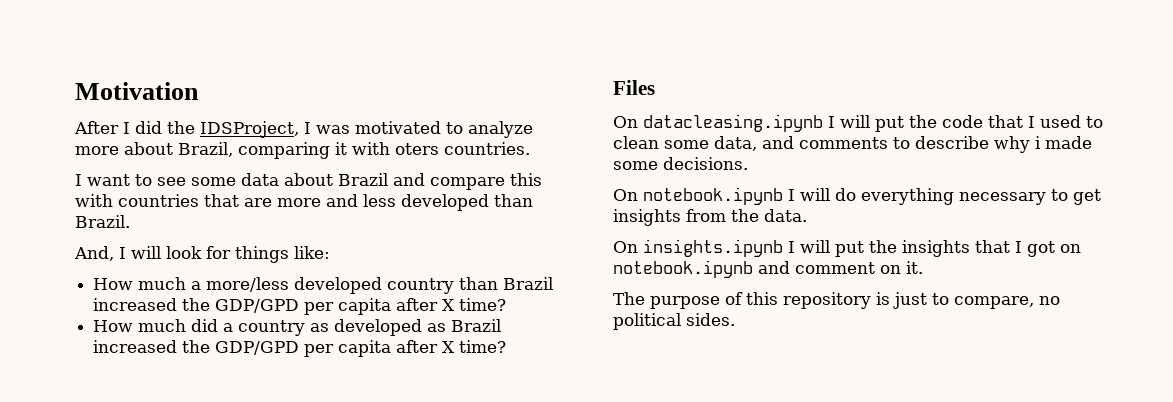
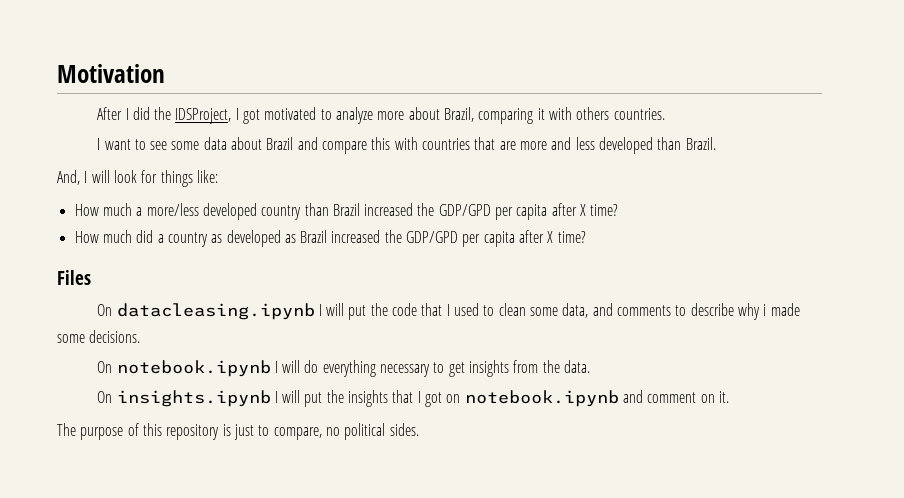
- After I did the IDSProject, I was motivated to analyze more about Brazil, comparing it with oters countries.
+ After I did the IDSProject, I got motivated to analyze more about Brazil, comparing it with others countries.

